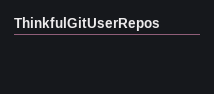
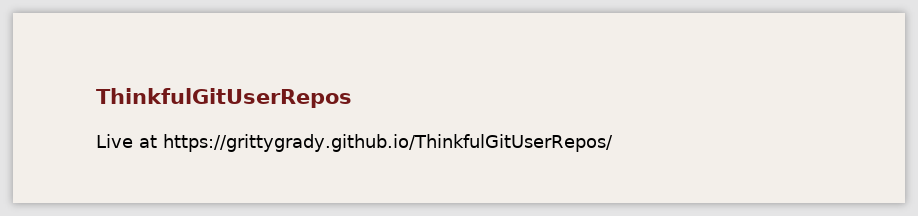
+ Live at https://grittygrady.github.io/ThinkfulGitUserRepos/

